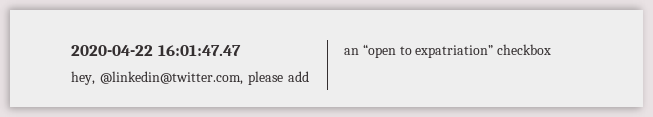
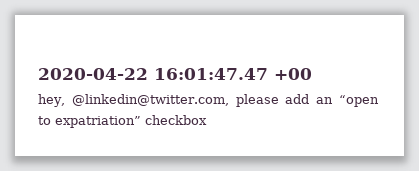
- 2020-04-22 16:01:47.47
+ 2020-04-22 16:01:47.47 +00

